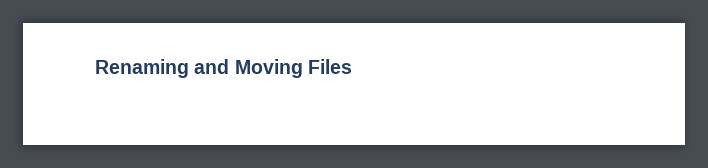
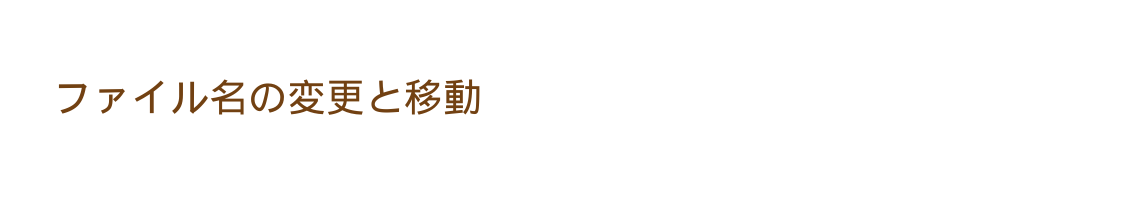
- Renaming and Moving Files
+ ファイル名の変更と移動

